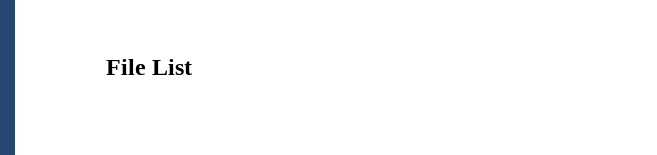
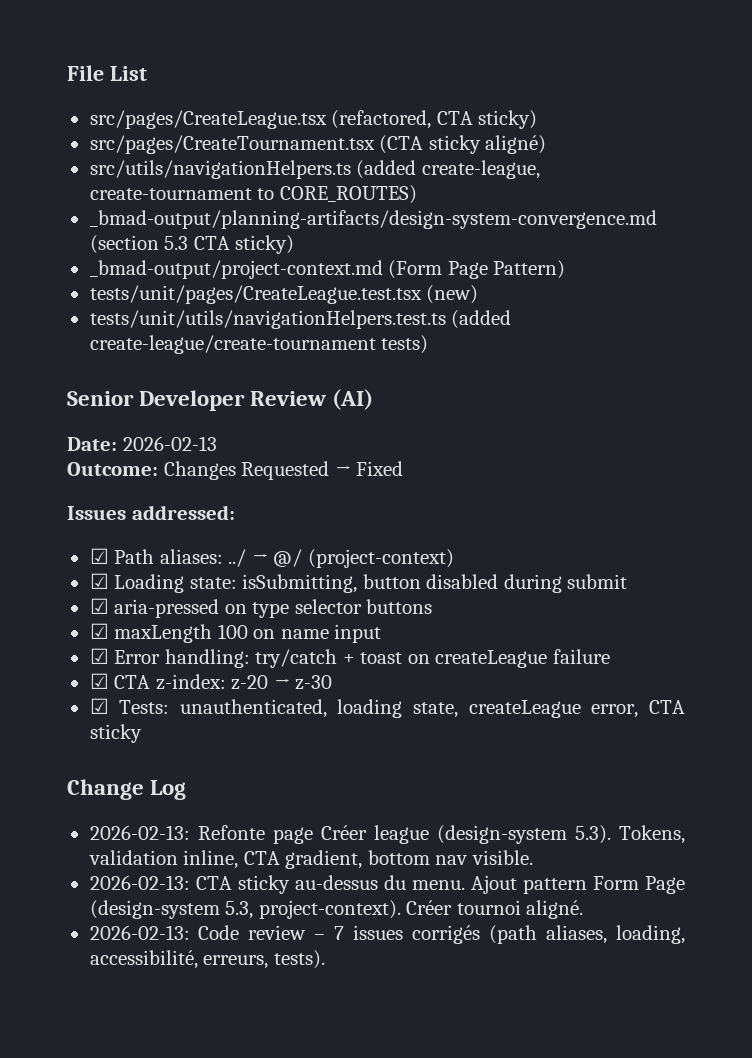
+ src/pages/CreateLeague.tsx (refactored, CTA sticky)
+ src/pages/CreateTournament.tsx (CTA sticky aligné)
+ src/utils/navigationHelpers.ts (added create-league, create-tournament to CORE_ROUTES)
+ _bmad-output/planning-artifacts/design-system-convergence.md (section 5.3 CTA sticky)
+ _bmad-output/project-context.md (Form Page Pattern)
+ tests/unit/pages/CreateLeague.test.tsx (new)
+ tests/unit/utils/navigationHelpers.test.ts (added create-league/create-tournament tests)
+ Senior Developer Review (AI)
+ Date: 2026-02-13
+ Outcome: Changes Requested → Fixed
+ Issues addressed:
+ ☑ Path aliases: ../ → @/ (project-context)
+ ☑ Loading state: isSubmitting, button disabled during submit
+ ☑ aria-pressed on type selector buttons
+ ☑ maxLength 100 on name input
+ ☑ Error handling: try/catch + toast on createLeague failure
+ ☑ CTA z-index: z-20 → z-30
+ ☑ Tests: unauthenticated, loading state, createLeague error, CTA sticky
+ Change Log
+ 2026-02-13: Refonte page Créer league (design-system 5.3). Tokens, validation inline, CTA gradient, bottom nav visible.
+ 2026-02-13: CTA sticky au-dessus du menu. Ajout pattern Form Page (design-system 5.3, project-context). Créer tournoi aligné.
+ 2026-02-13: Code review – 7 issues corrigés (path aliases, loading, accessibilité, erreurs, tests).

